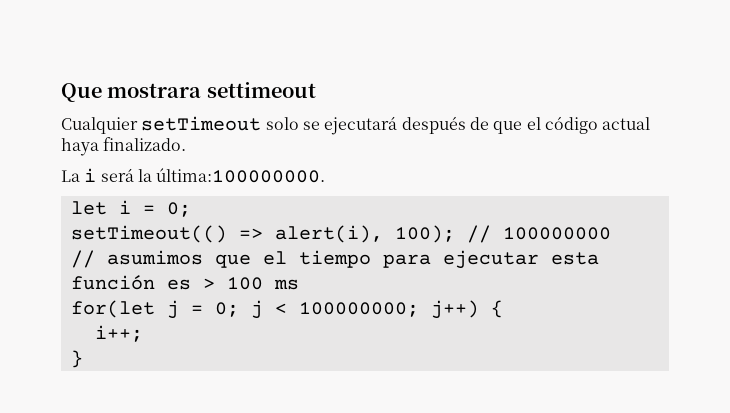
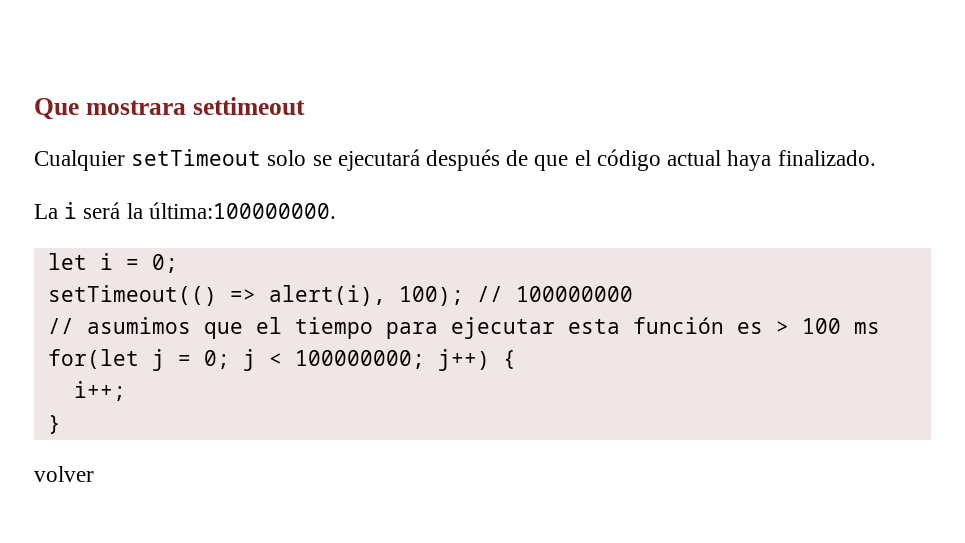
+ volver

